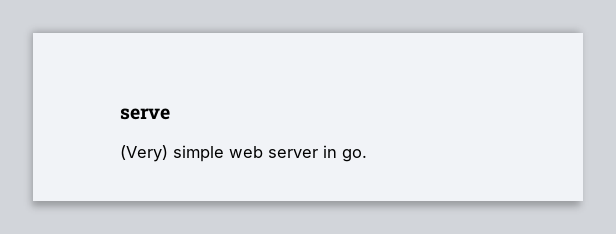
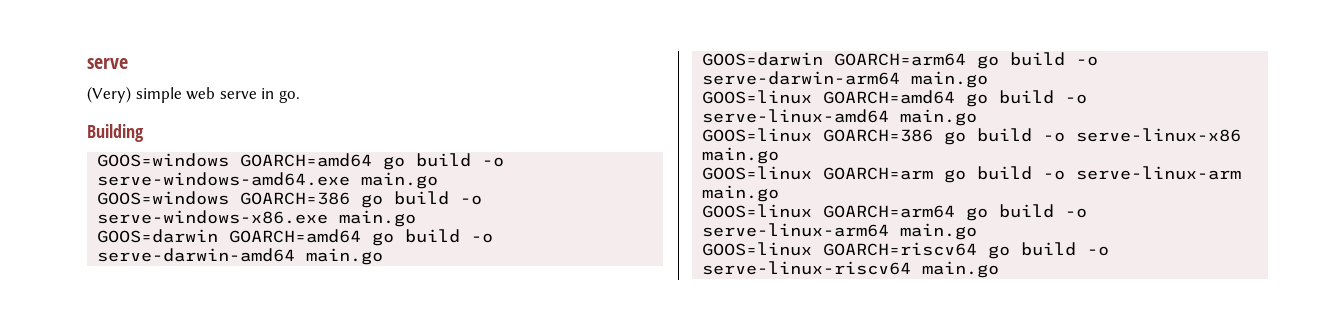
- (Very) simple web server in go.
+ (Very) simple web serve in go.
+ Building
+ GOOS=windows GOARCH=amd64 go build -o serve-windows-amd64.exe main.go
+ GOOS=windows GOARCH=386 go build -o serve-windows-x86.exe main.go
+ GOOS=darwin GOARCH=amd64 go build -o serve-darwin-amd64 main.go
+ GOOS=darwin GOARCH=arm64 go build -o serve-darwin-arm64 main.go
+ GOOS=linux GOARCH=amd64 go build -o serve-linux-amd64 main.go
+ GOOS=linux GOARCH=386 go build -o serve-linux-x86 main.go
+ GOOS=linux GOARCH=arm go build -o serve-linux-arm main.go
+ GOOS=linux GOARCH=arm64 go build -o serve-linux-arm64 main.go
+ GOOS=linux GOARCH=riscv64 go build -o serve-linux-riscv64 main.go

